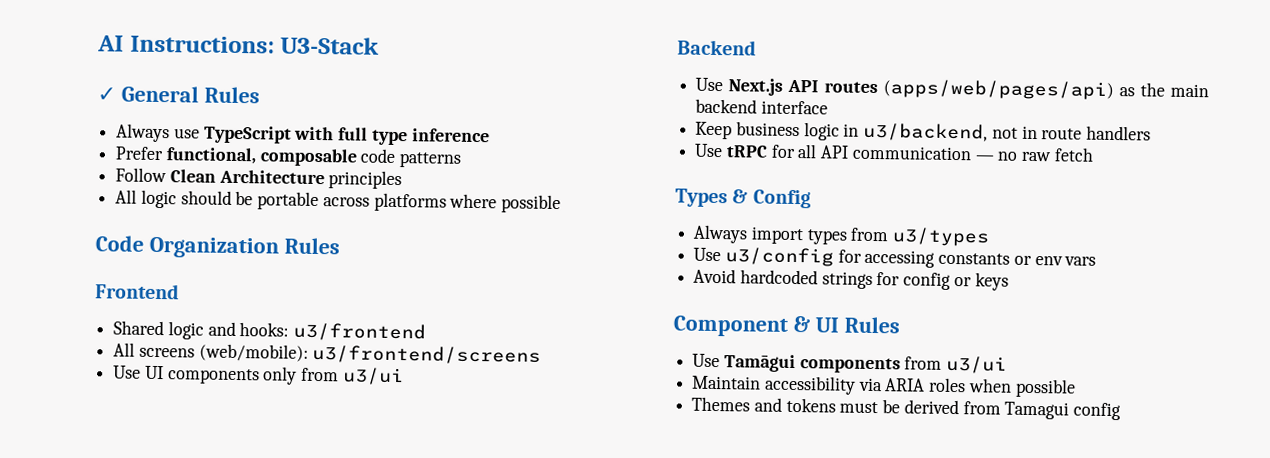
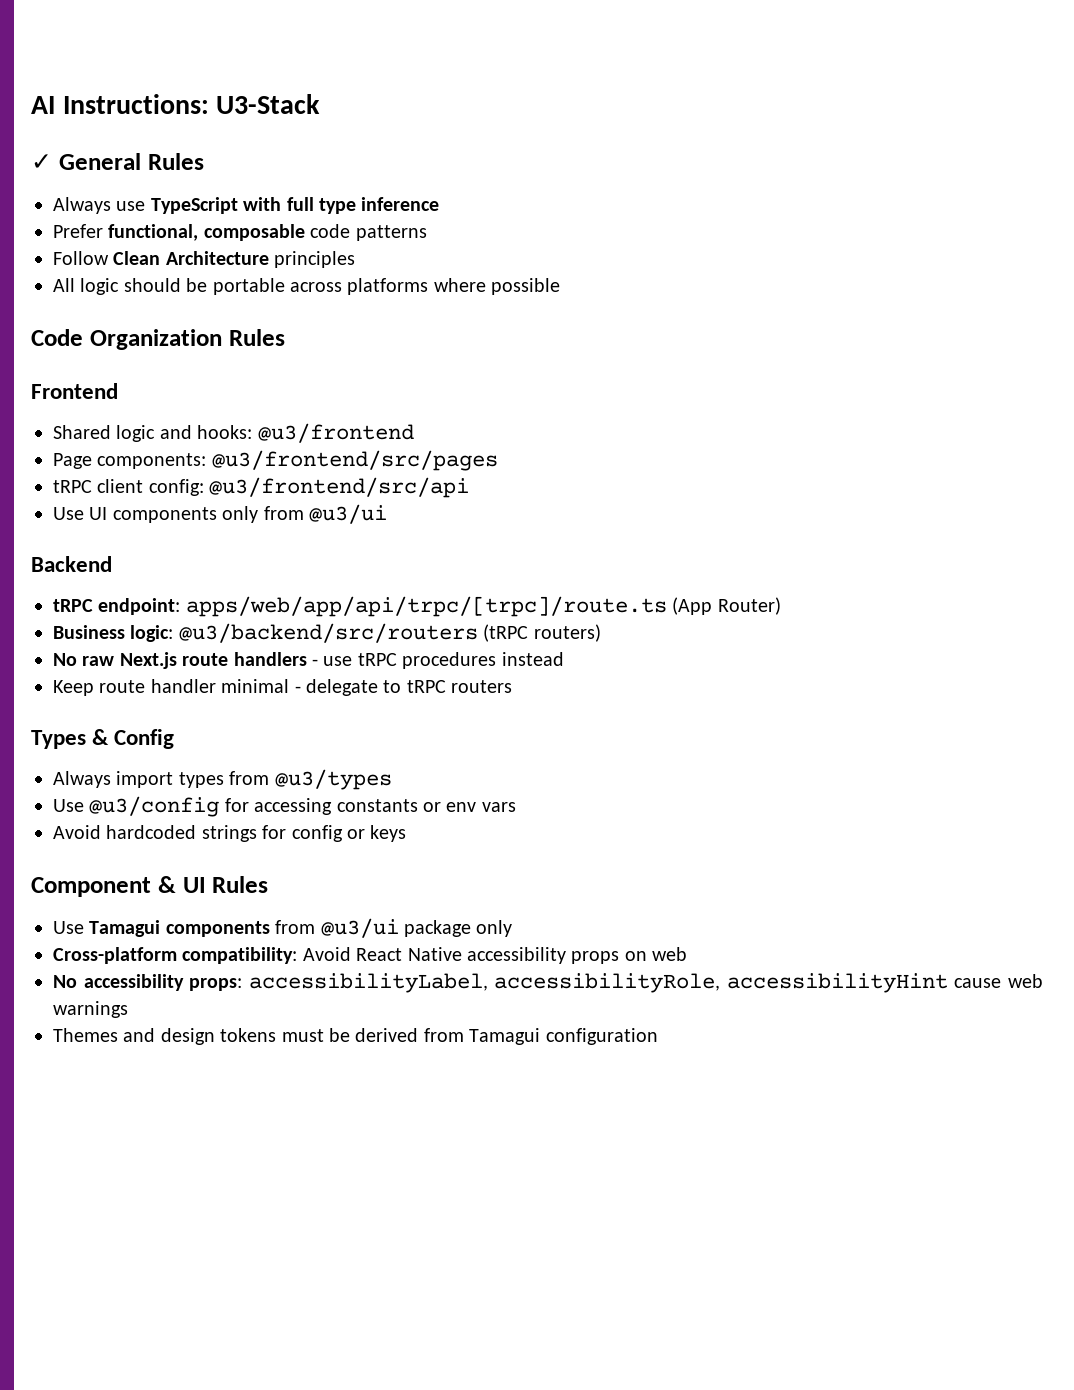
- Shared logic and hooks: u3/frontend
- All screens (web/mobile): u3/frontend/screens
+ Shared logic and hooks: @u3/frontend
+ Page components: @u3/frontend/src/pages
+ tRPC client config: @u3/frontend/src/api
- Use UI components only from u3/ui
+ Use UI components only from @u3/ui
- Use Next.js API routes (apps/web/pages/api) as the main backend interface
- Keep business logic in u3/backend, not in route handlers
- Use tRPC for all API communication — no raw fetch
+ tRPC endpoint: apps/web/app/api/trpc/[trpc]/route.ts (App Router)
+ Business logic: @u3/backend/src/routers (tRPC routers)
+ No raw Next.js route handlers - use tRPC procedures instead
+ Keep route handler minimal - delegate to tRPC routers
- Always import types from u3/types
- Use u3/config for accessing constants or env vars
+ Always import types from @u3/types
+ Use @u3/config for accessing constants or env vars
- Use Tamāgui components from u3/ui
- Maintain accessibility via ARIA roles when possible
+ Use Tamagui components from @u3/ui package only
+ Cross-platform compatibility: Avoid React Native accessibility props on web
+ No accessibility props: accessibilityLabel, accessibilityRole, accessibilityHint cause web warnings
- Themes and tokens must be derived from Tamagui config
+ Themes and design tokens must be derived from Tamagui configuration

